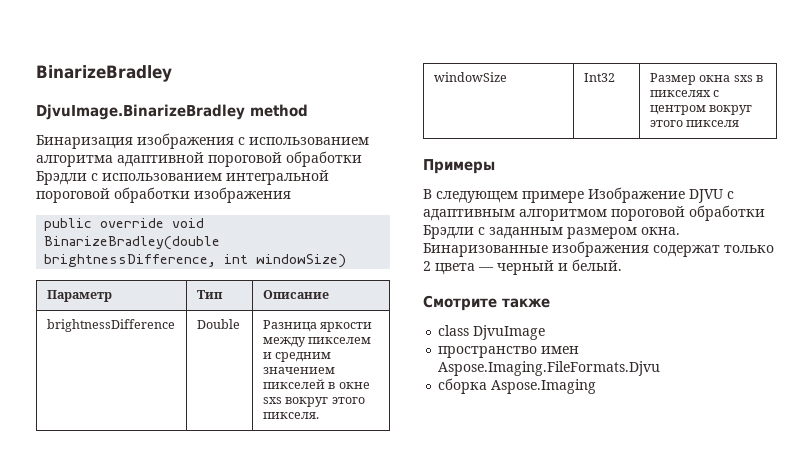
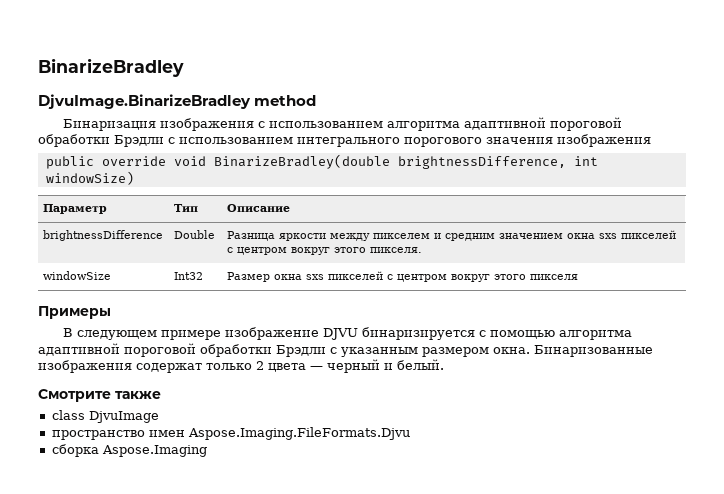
- Бинаризация изображения с использованием алгоритма адаптивной пороговой обработки Брэдли с использованием интегральной пороговой обработки изображения
+ Бинаризация изображения с использованием алгоритма адаптивной пороговой обработки Брэдли с использованием интегрального порогового значения изображения
- brightnessDifference | Double | Разница яркости между пикселем и средним значением пикселей в окне sxs вокруг этого пикселя.
+ brightnessDifference | Double | Разница яркости между пикселем и средним значением окна sxs пикселей с центром вокруг этого пикселя.
- windowSize | Int32 | Размер окна sxs в пикселях с центром вокруг этого пикселя
+ windowSize | Int32 | Размер окна sxs пикселей с центром вокруг этого пикселя
- В следующем примере Изображение DJVU с адаптивным алгоритмом пороговой обработки Брэдли с заданным размером окна.
+ В следующем примере изображение DJVU бинаризируется с помощью алгоритма адаптивной пороговой обработки Брэдли с указанным размером окна.

